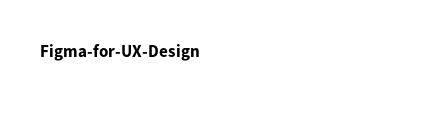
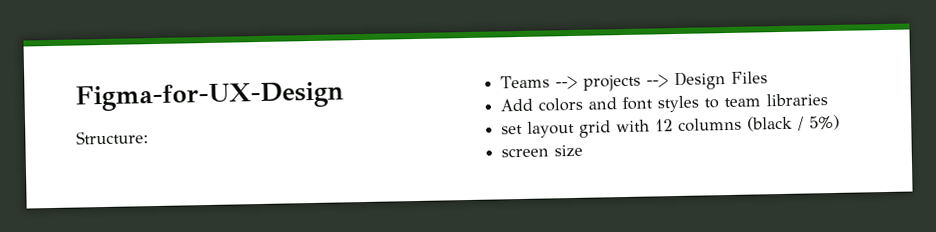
+ Structure:
+ Teams --> projects --> Design Files
+ Add colors and font styles to team libraries
+ set layout grid with 12 columns (black / 5%)
+ screen size

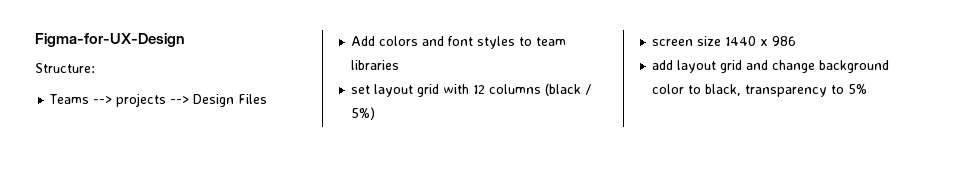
- screen size
+ screen size 1440 x 986
+ add layout grid and change background color to black, transparency to 5%

